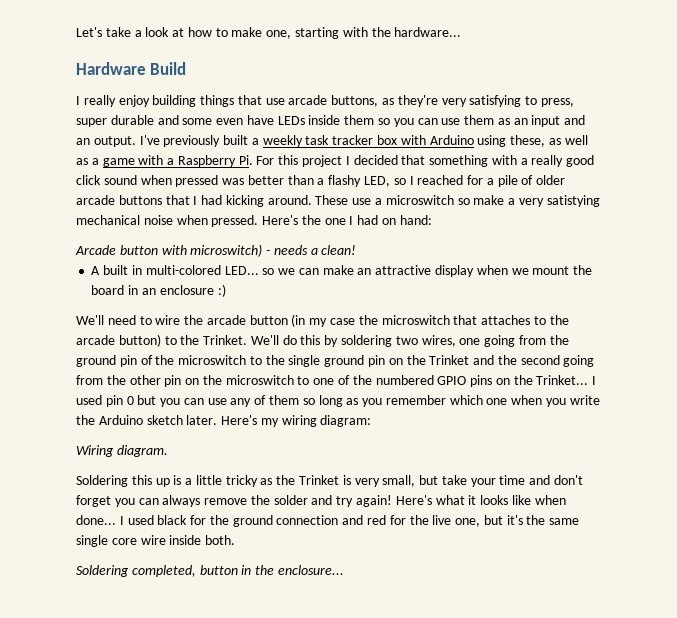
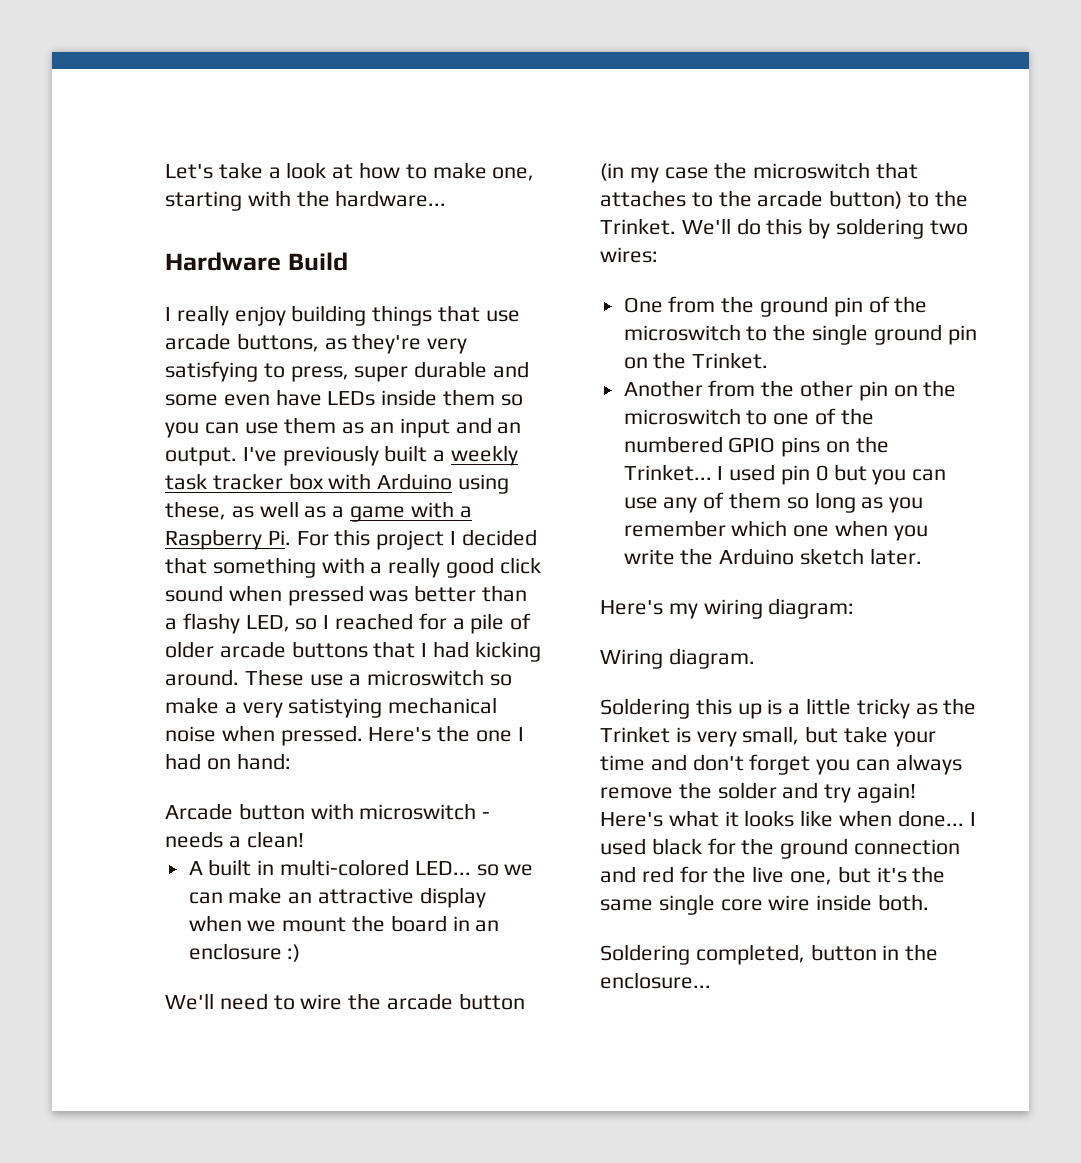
- Arcade button with microswitch) - needs a clean!
+ Arcade button with microswitch - needs a clean!
- We'll do this by soldering two wires, one going from the ground pin of the microswitch to the single ground pin on the Trinket and the second going from the other pin on the microswitch to one of the numbered GPIO pins on the Trinket...
+ We'll do this by soldering two wires:
+ One from the ground pin of the microswitch to the single ground pin on the Trinket.
+ Another from the other pin on the microswitch to one of the numbered GPIO pins on the Trinket...
- I used pin 0 but you can use any of them so long as you remember which one when you write the Arduino sketch later. Here's my wiring diagram:
+ I used pin 0 but you can use any of them so long as you remember which one when you write the Arduino sketch later.
+ Here's my wiring diagram:

